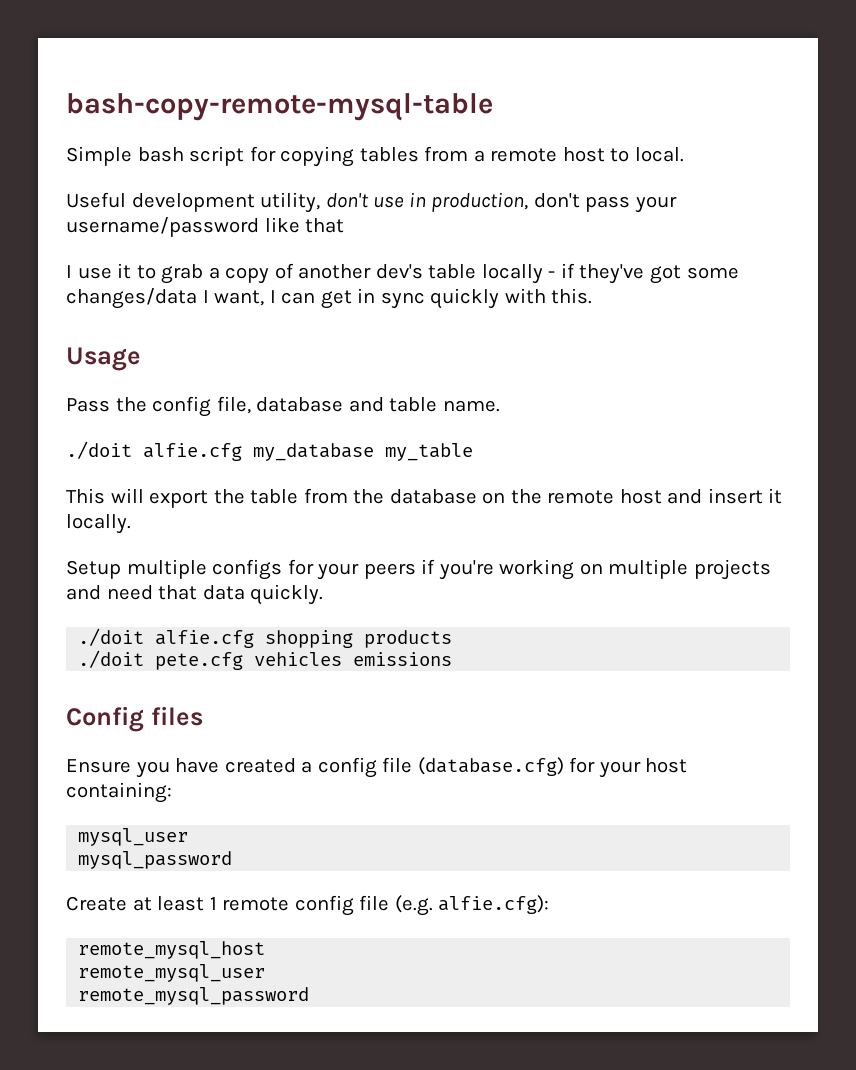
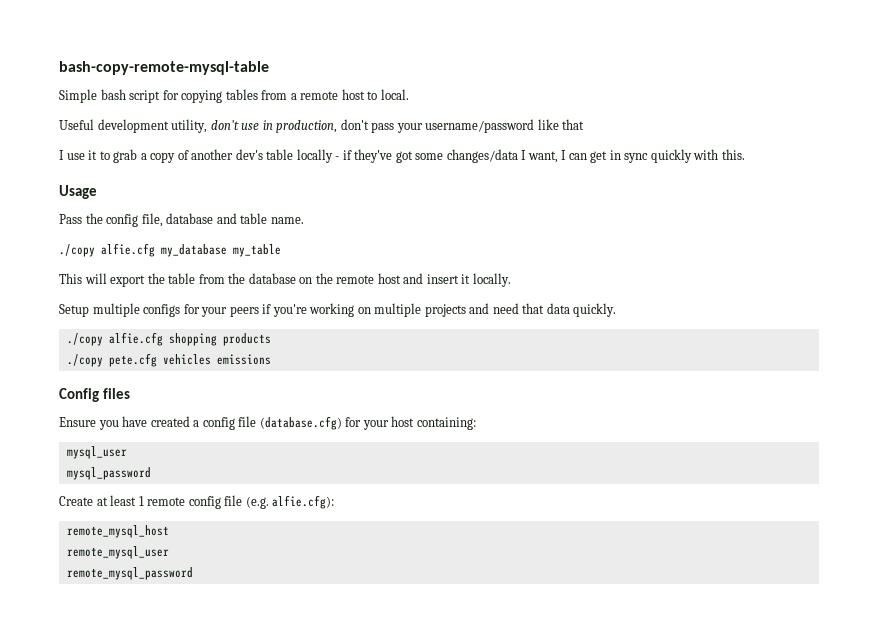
- ./doit alfie.cfg my_database my_table
+ ./copy alfie.cfg my_database my_table
- ./doit alfie.cfg shopping products
+ ./copy alfie.cfg shopping products
- ./doit pete.cfg vehicles emissions
+ ./copy pete.cfg vehicles emissions

